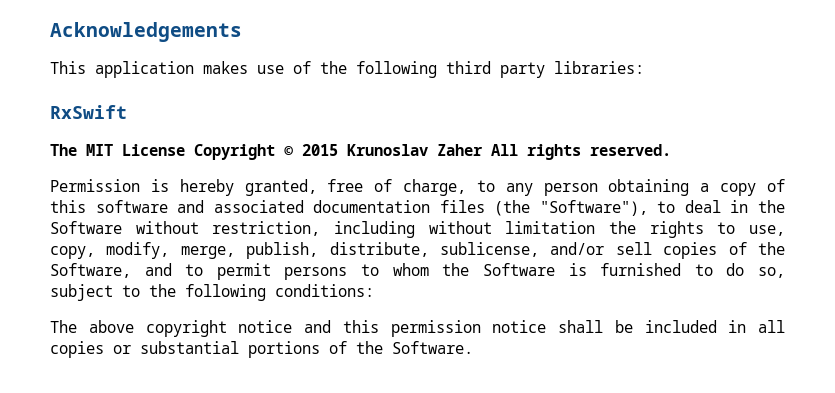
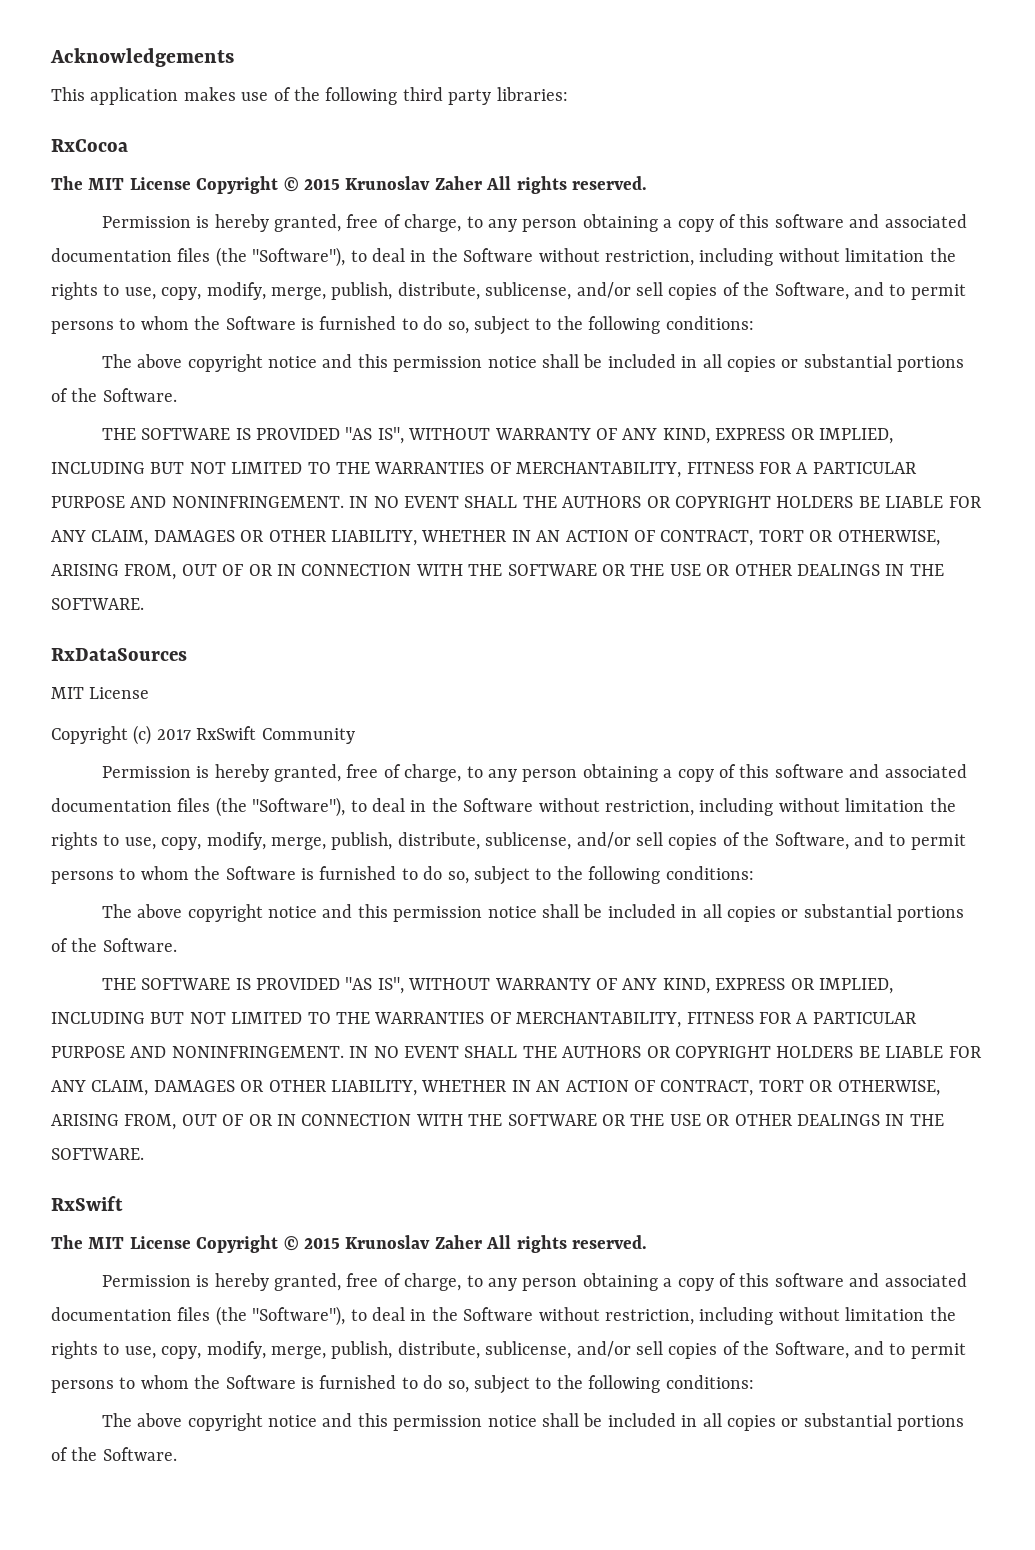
+ RxCocoa
+ The MIT License Copyright © 2015 Krunoslav Zaher All rights reserved.
+ Permission is hereby granted, free of charge, to any person obtaining a copy of this software and associated documentation files (the "Software"), to deal in the Software without restriction, including without limitation the rights to use, copy, modify, merge, publish, distribute, sublicense, and/or sell copies of the Software, and to permit persons to whom the Software is furnished to do so, subject to the following conditions:
+ The above copyright notice and this permission notice shall be included in all copies or substantial portions of the Software.
+ THE SOFTWARE IS PROVIDED "AS IS", WITHOUT WARRANTY OF ANY KIND, EXPRESS OR IMPLIED, INCLUDING BUT NOT LIMITED TO THE WARRANTIES OF MERCHANTABILITY, FITNESS FOR A PARTICULAR PURPOSE AND NONINFRINGEMENT. IN NO EVENT SHALL THE AUTHORS OR COPYRIGHT HOLDERS BE LIABLE FOR ANY CLAIM, DAMAGES OR OTHER LIABILITY, WHETHER IN AN ACTION OF CONTRACT, TORT OR OTHERWISE, ARISING FROM, OUT OF OR IN CONNECTION WITH THE SOFTWARE OR THE USE OR OTHER DEALINGS IN THE SOFTWARE.
+ RxDataSources
+ MIT License
+ Copyright (c) 2017 RxSwift Community
+ Permission is hereby granted, free of charge, to any person obtaining a copy of this software and associated documentation files (the "Software"), to deal in the Software without restriction, including without limitation the rights to use, copy, modify, merge, publish, distribute, sublicense, and/or sell copies of the Software, and to permit persons to whom the Software is furnished to do so, subject to the following conditions:
+ The above copyright notice and this permission notice shall be included in all copies or substantial portions of the Software.
+ THE SOFTWARE IS PROVIDED "AS IS", WITHOUT WARRANTY OF ANY KIND, EXPRESS OR IMPLIED, INCLUDING BUT NOT LIMITED TO THE WARRANTIES OF MERCHANTABILITY, FITNESS FOR A PARTICULAR PURPOSE AND NONINFRINGEMENT. IN NO EVENT SHALL THE AUTHORS OR COPYRIGHT HOLDERS BE LIABLE FOR ANY CLAIM, DAMAGES OR OTHER LIABILITY, WHETHER IN AN ACTION OF CONTRACT, TORT OR OTHERWISE, ARISING FROM, OUT OF OR IN CONNECTION WITH THE SOFTWARE OR THE USE OR OTHER DEALINGS IN THE SOFTWARE.

